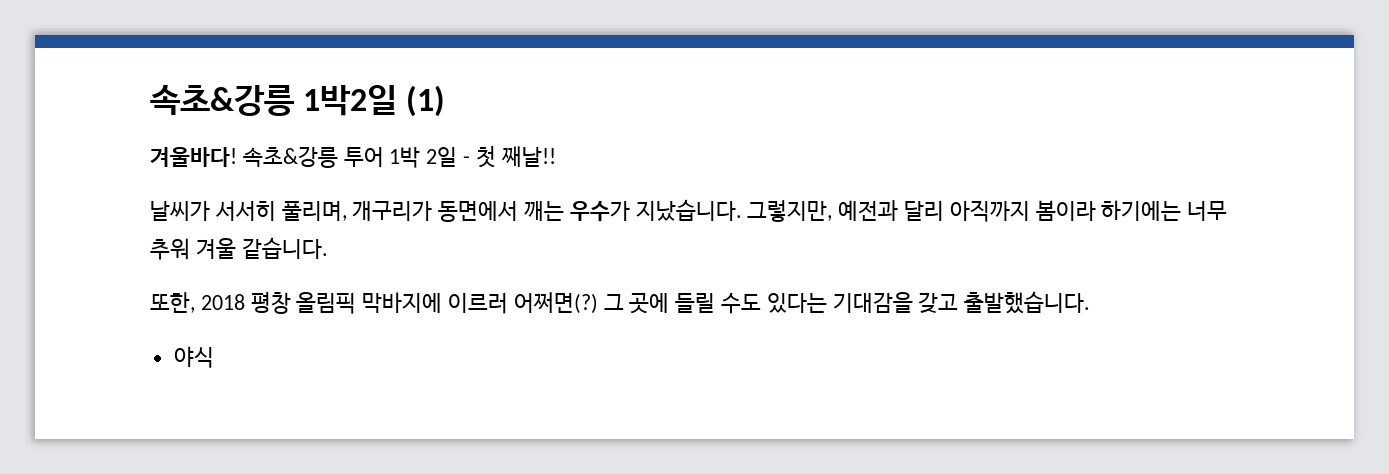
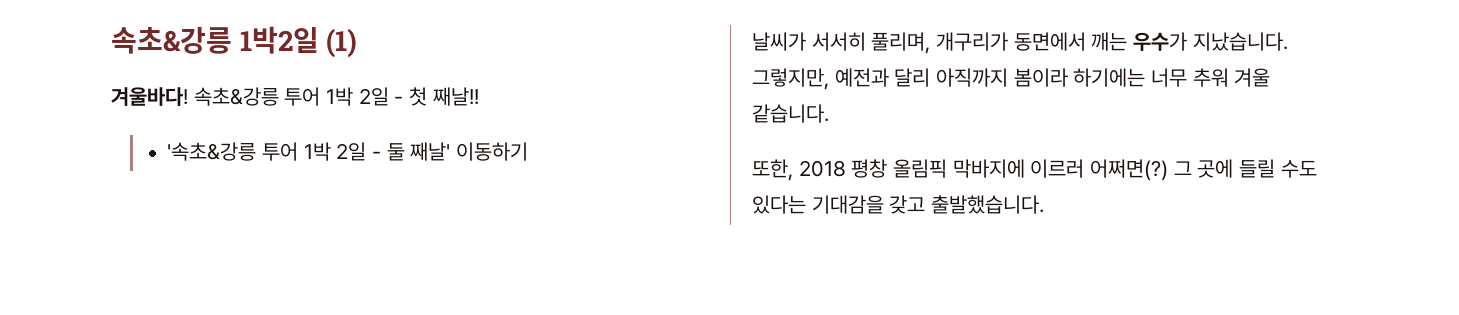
+ '속초&강릉 투어 1박 2일 - 둘 째날' 이동하기
- 야식

